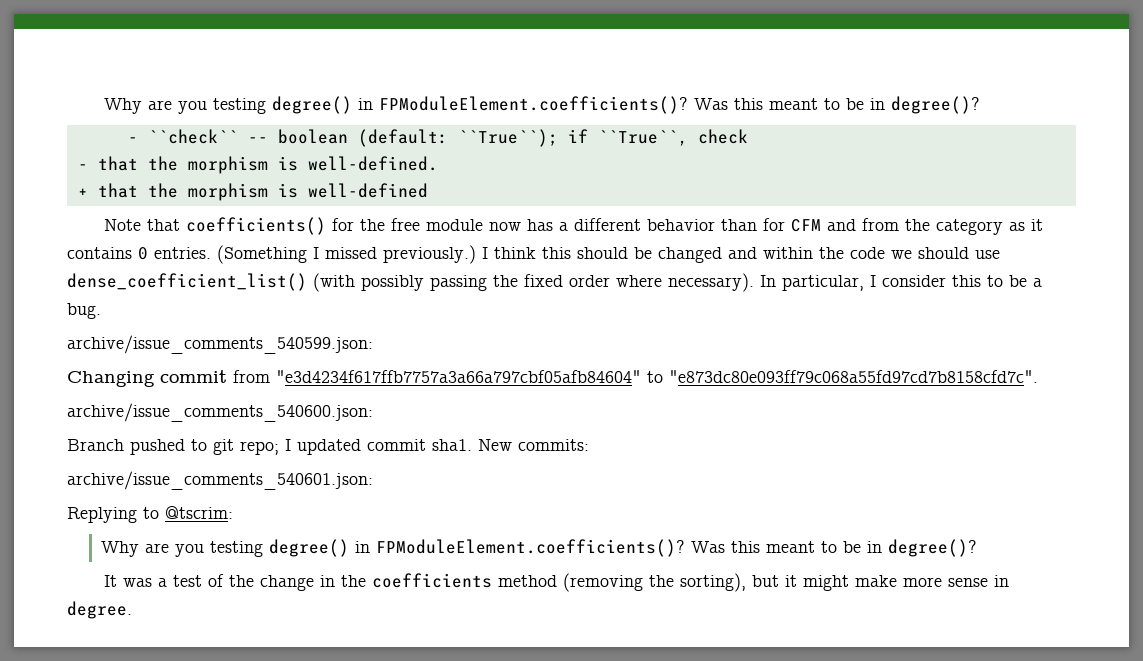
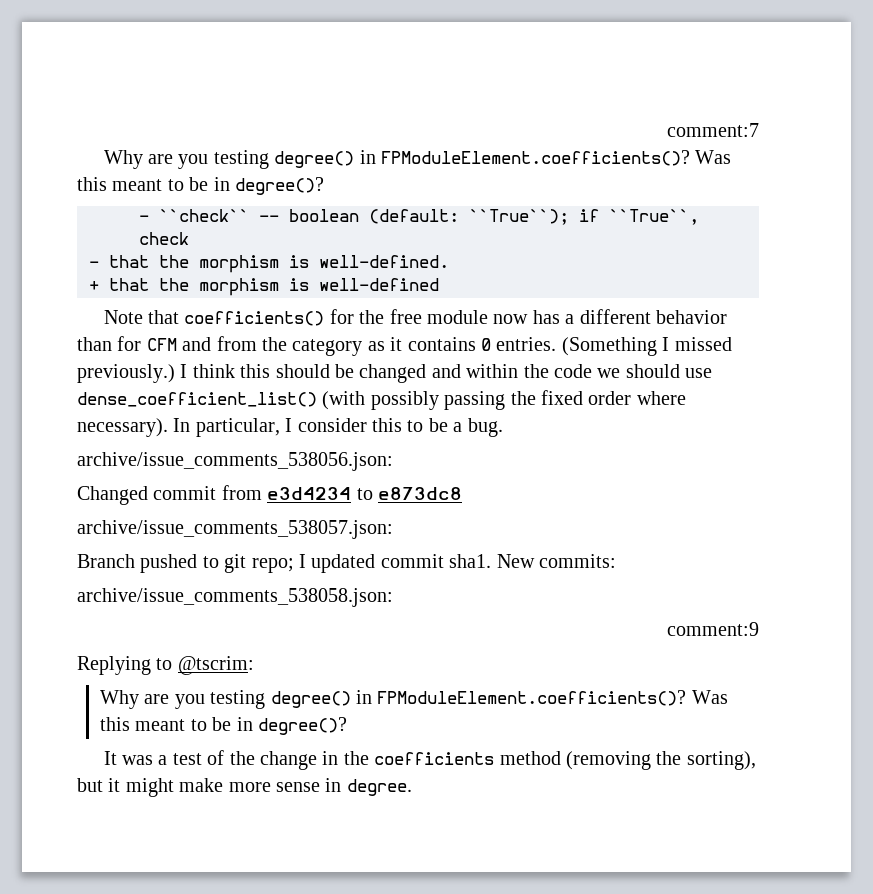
+ comment:7
- archive/issue_comments_540599.json:
- Changing commit from "e3d4234f617ffb7757a3a66a797cbf05afb84604" to "e873dc80e093ff79c068a55fd97cd7b8158cfd7c".
- archive/issue_comments_540600.json:
+ archive/issue_comments_538056.json:
+ Changed commit from e3d4234 to e873dc8
+ archive/issue_comments_538057.json:
- archive/issue_comments_540601.json:
+ archive/issue_comments_538058.json:
+ comment:9

